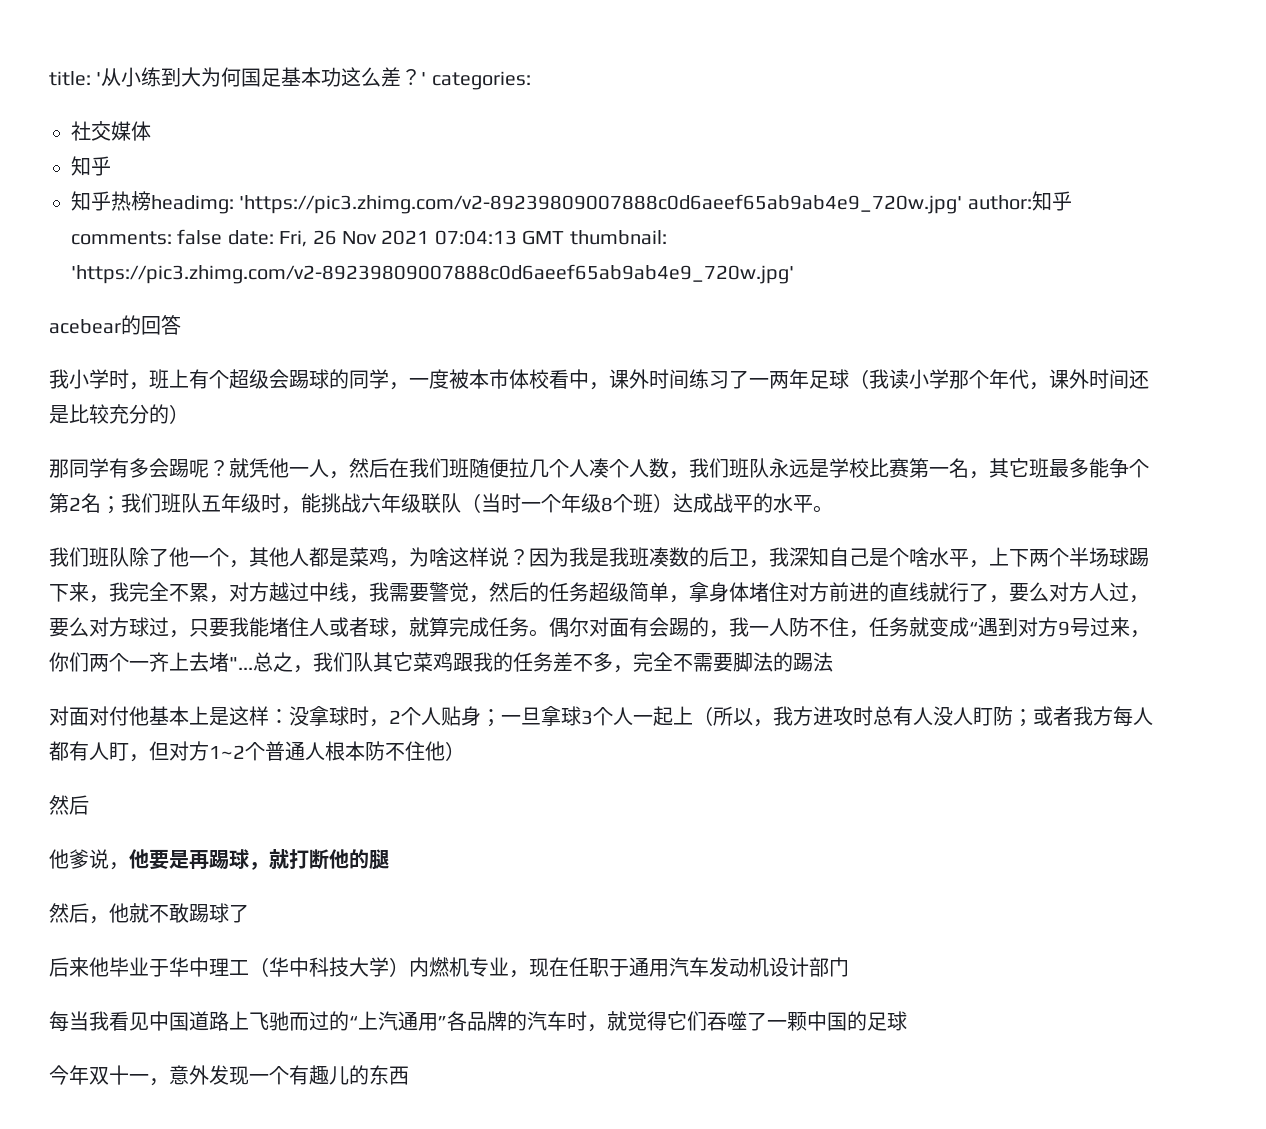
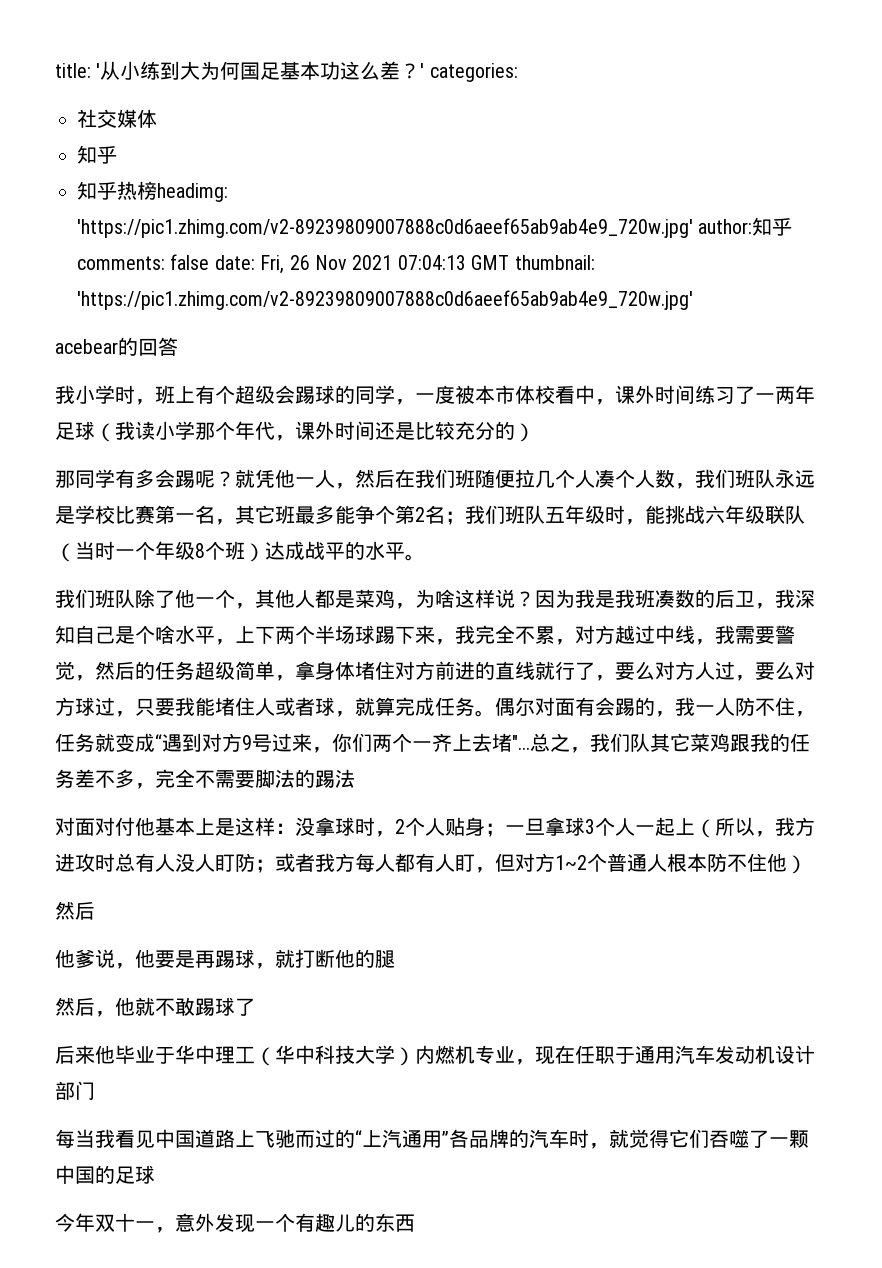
- 知乎热榜headimg: 'https://pic3.zhimg.com/v2-89239809007888c0d6aeef65ab9ab4e9_720w.jpg' author:知乎comments: false date: Fri, 26 Nov 2021 07:04:13 GMT thumbnail: 'https://pic3.zhimg.com/v2-89239809007888c0d6aeef65ab9ab4e9_720w.jpg'
+ 知乎热榜headimg: 'https://pic1.zhimg.com/v2-89239809007888c0d6aeef65ab9ab4e9_720w.jpg' author:知乎comments: false date: Fri, 26 Nov 2021 07:04:13 GMT thumbnail: 'https://pic1.zhimg.com/v2-89239809007888c0d6aeef65ab9ab4e9_720w.jpg'

